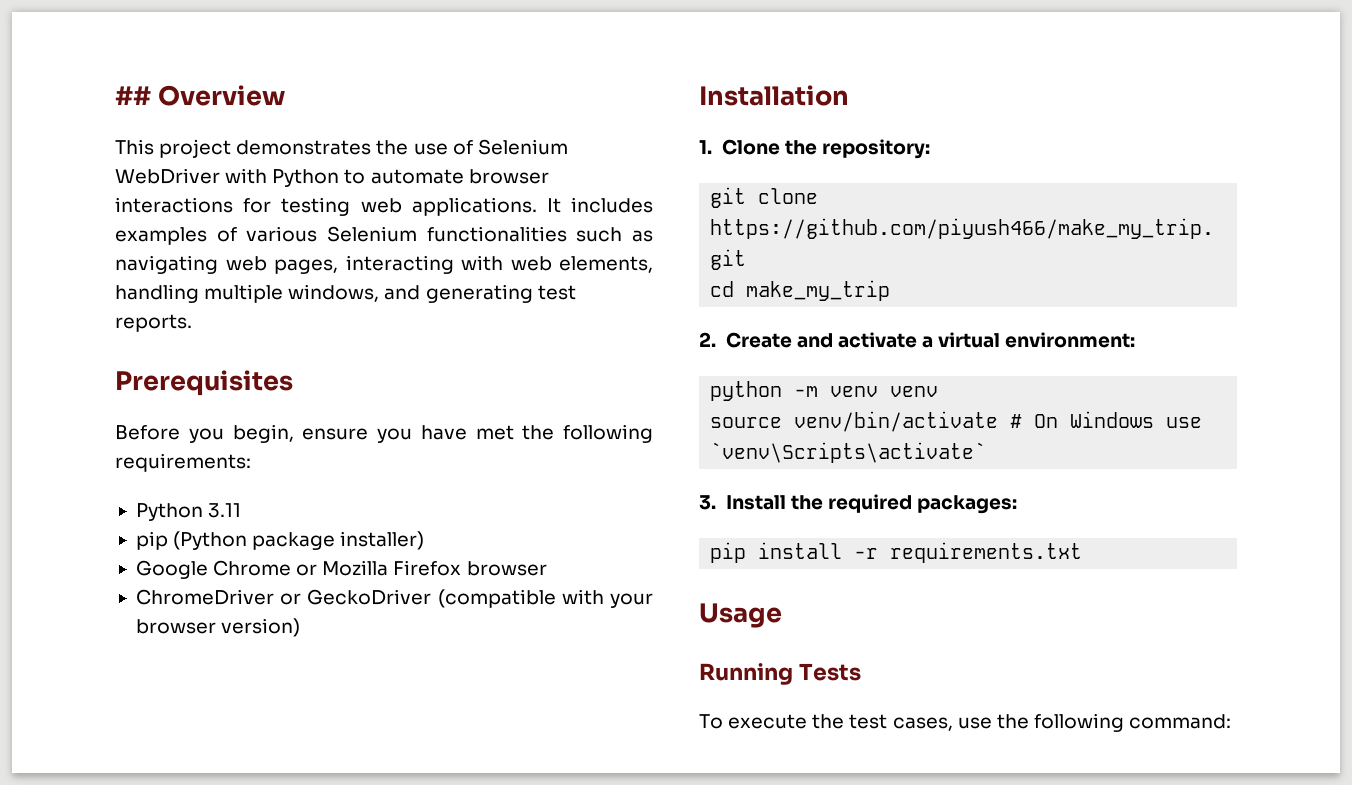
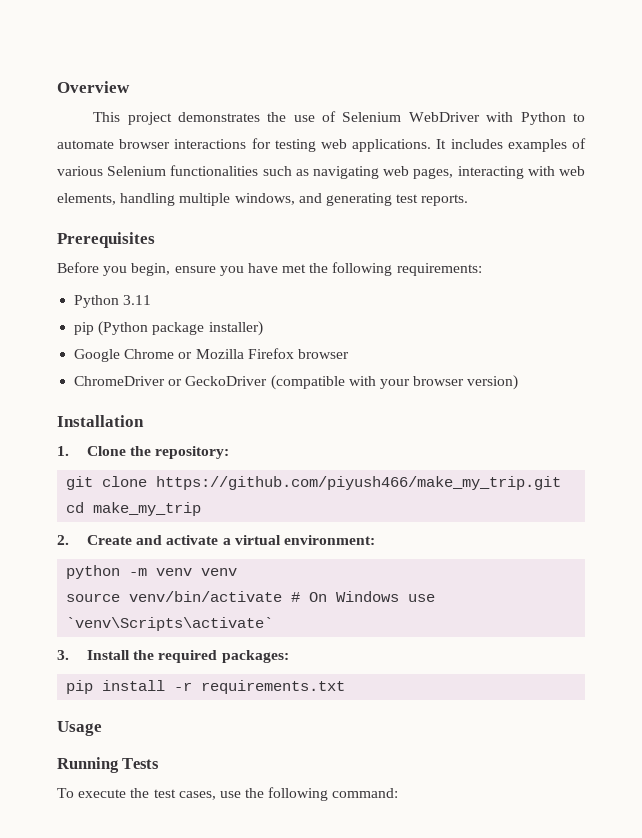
- ## Overview
+ Overview

